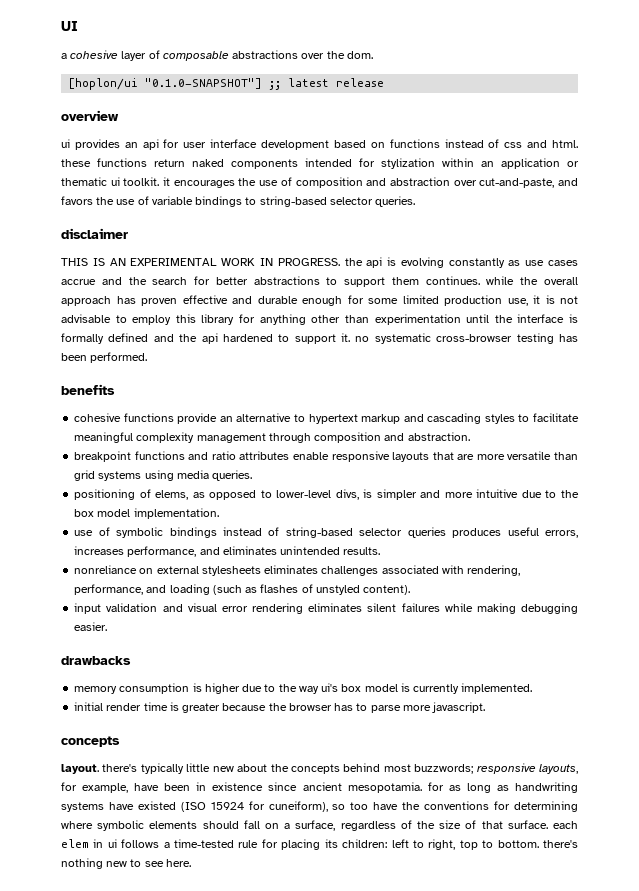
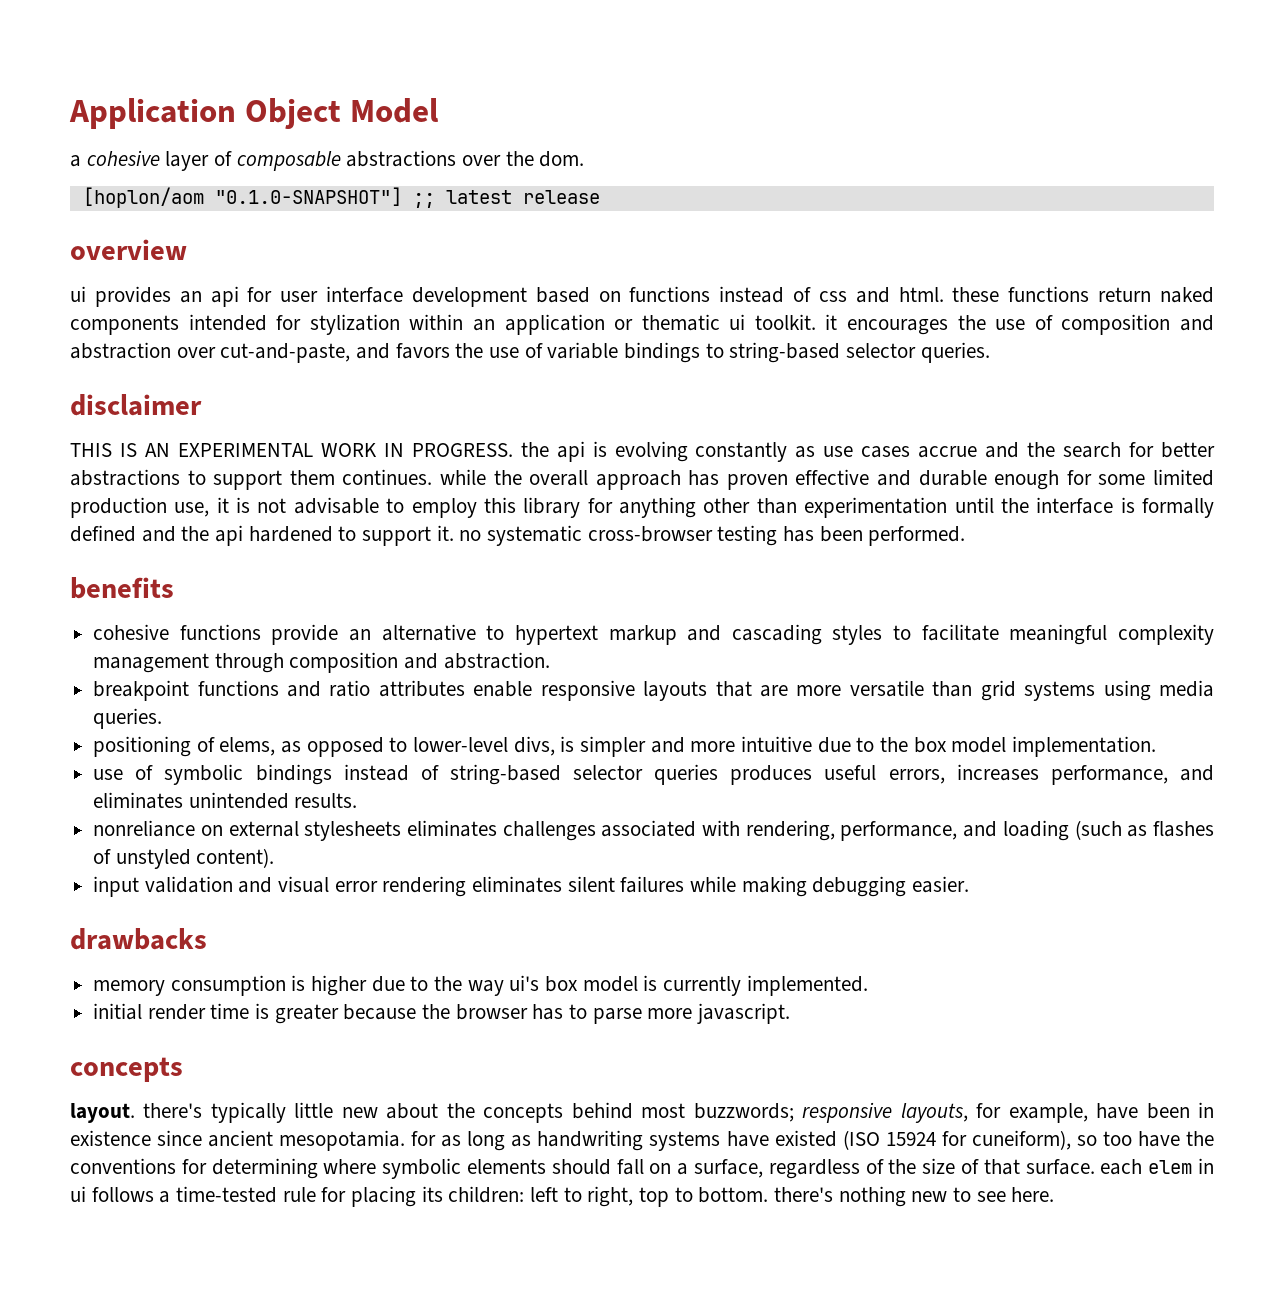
- UI
+ Application Object Model
- [hoplon/ui "0.1.0-SNAPSHOT"] ;; latest release
+ [hoplon/aom "0.1.0-SNAPSHOT"] ;; latest release

